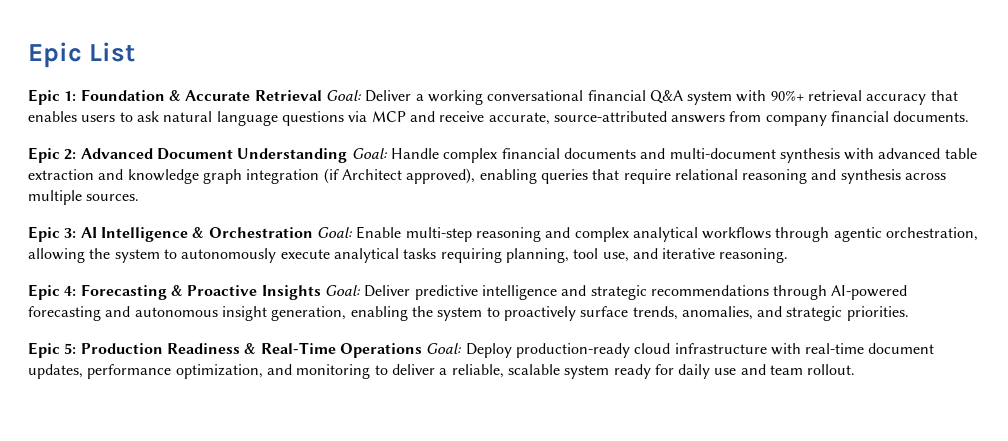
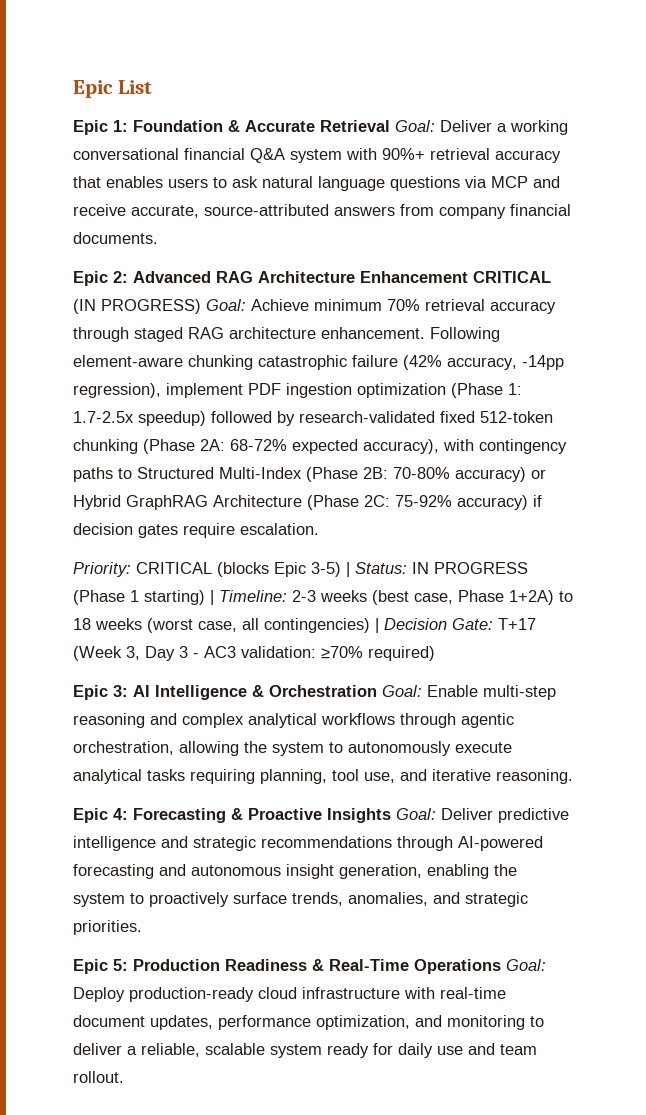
- Epic 2: Advanced Document Understanding Goal: Handle complex financial documents and multi-document synthesis with advanced table extraction and knowledge graph integration (if Architect approved), enabling queries that require relational reasoning and synthesis across multiple sources.
+ Epic 2: Advanced RAG Architecture Enhancement CRITICAL (IN PROGRESS) Goal: Achieve minimum 70% retrieval accuracy through staged RAG architecture enhancement. Following element-aware chunking catastrophic failure (42% accuracy, -14pp regression), implement PDF ingestion optimization (Phase 1: 1.7-2.5x speedup) followed by research-validated fixed 512-token chunking (Phase 2A: 68-72% expected accuracy), with contingency paths to Structured Multi-Index (Phase 2B: 70-80% accuracy) or Hybrid GraphRAG Architecture (Phase 2C: 75-92% accuracy) if decision gates require escalation.
+ Priority: CRITICAL (blocks Epic 3-5) | Status: IN PROGRESS (Phase 1 starting) | Timeline: 2-3 weeks (best case, Phase 1+2A) to 18 weeks (worst case, all contingencies) | Decision Gate: T+17 (Week 3, Day 3 - AC3 validation: ≥70% required)

